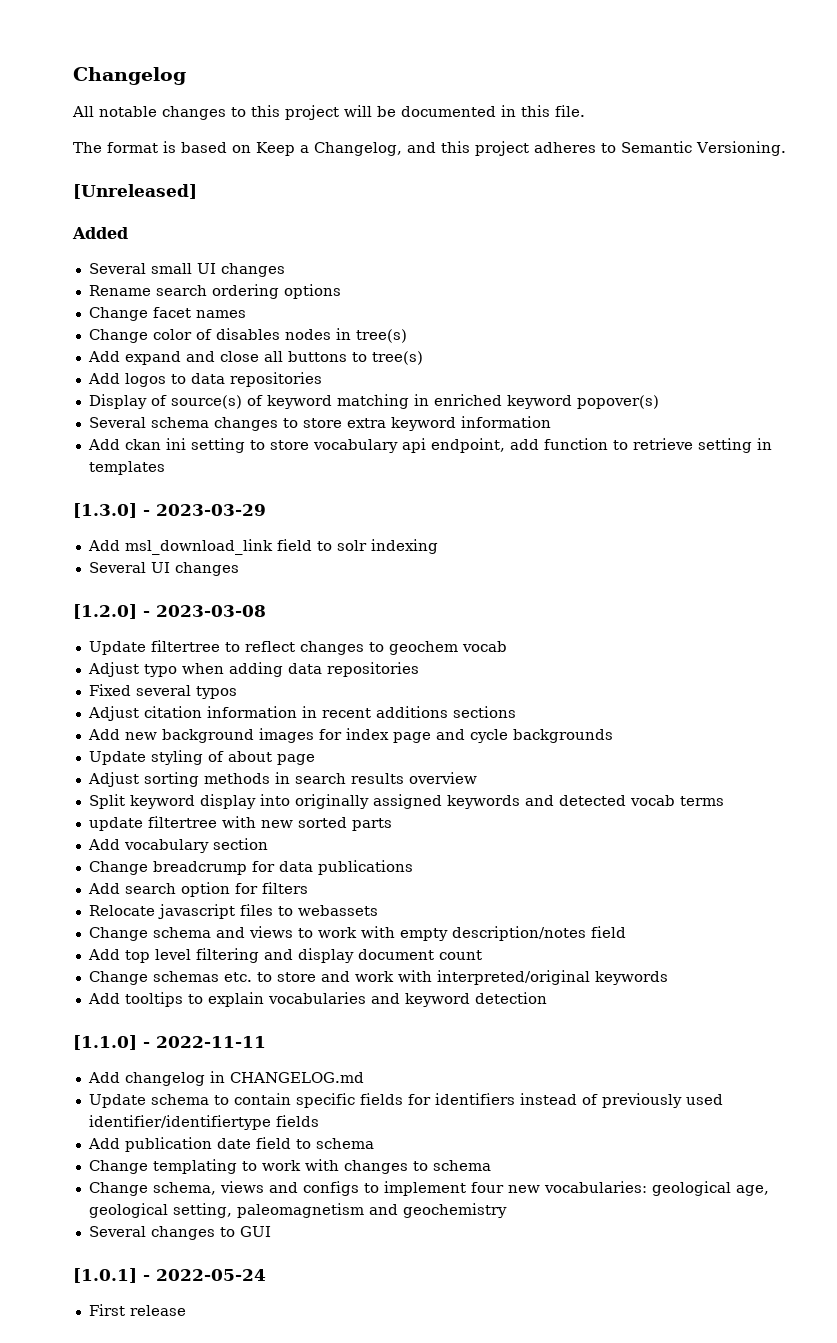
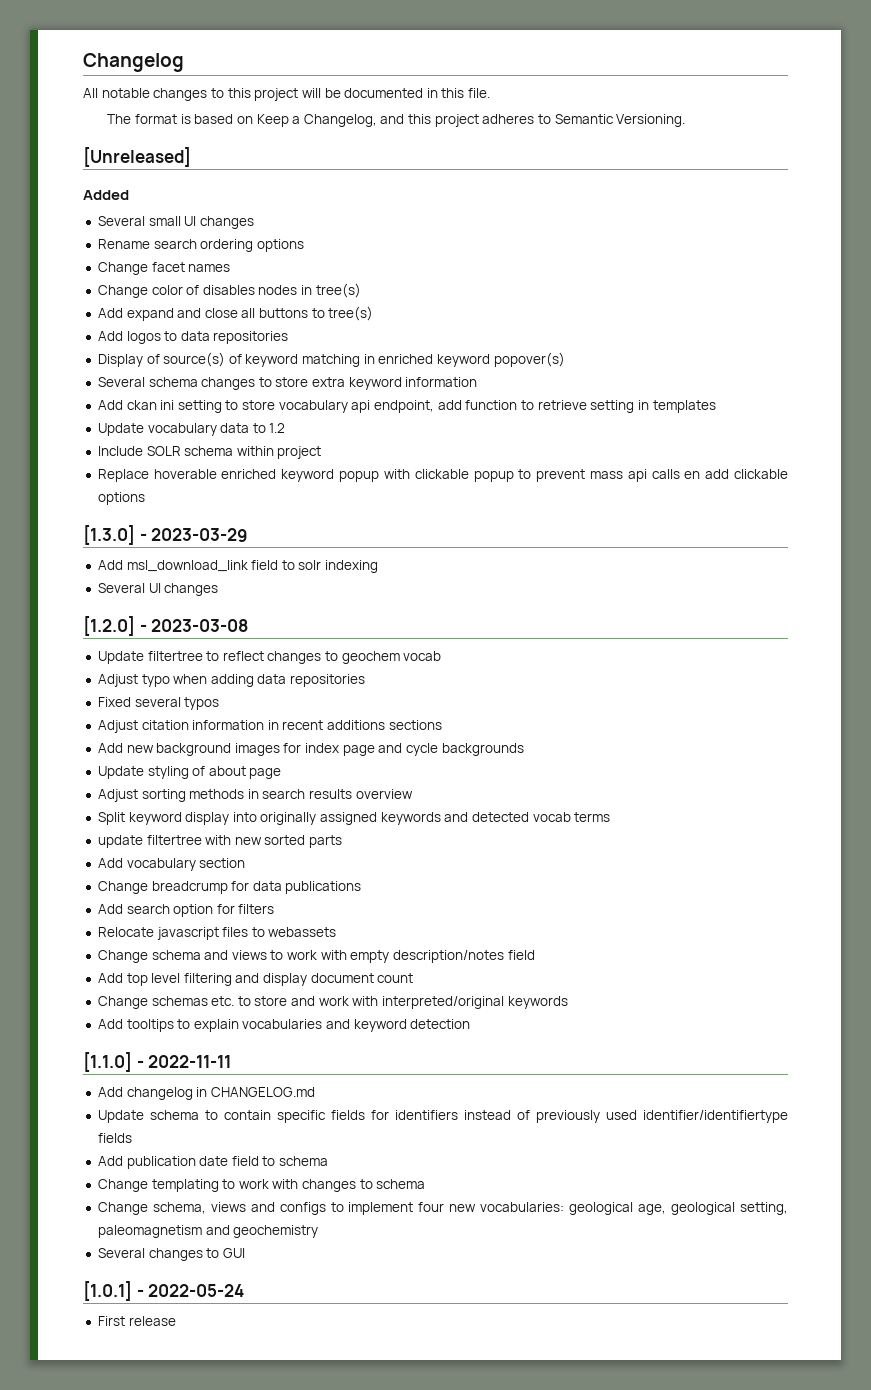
+ Update vocabulary data to 1.2
+ Include SOLR schema within project
+ Replace hoverable enriched keyword popup with clickable popup to prevent mass api calls en add clickable options

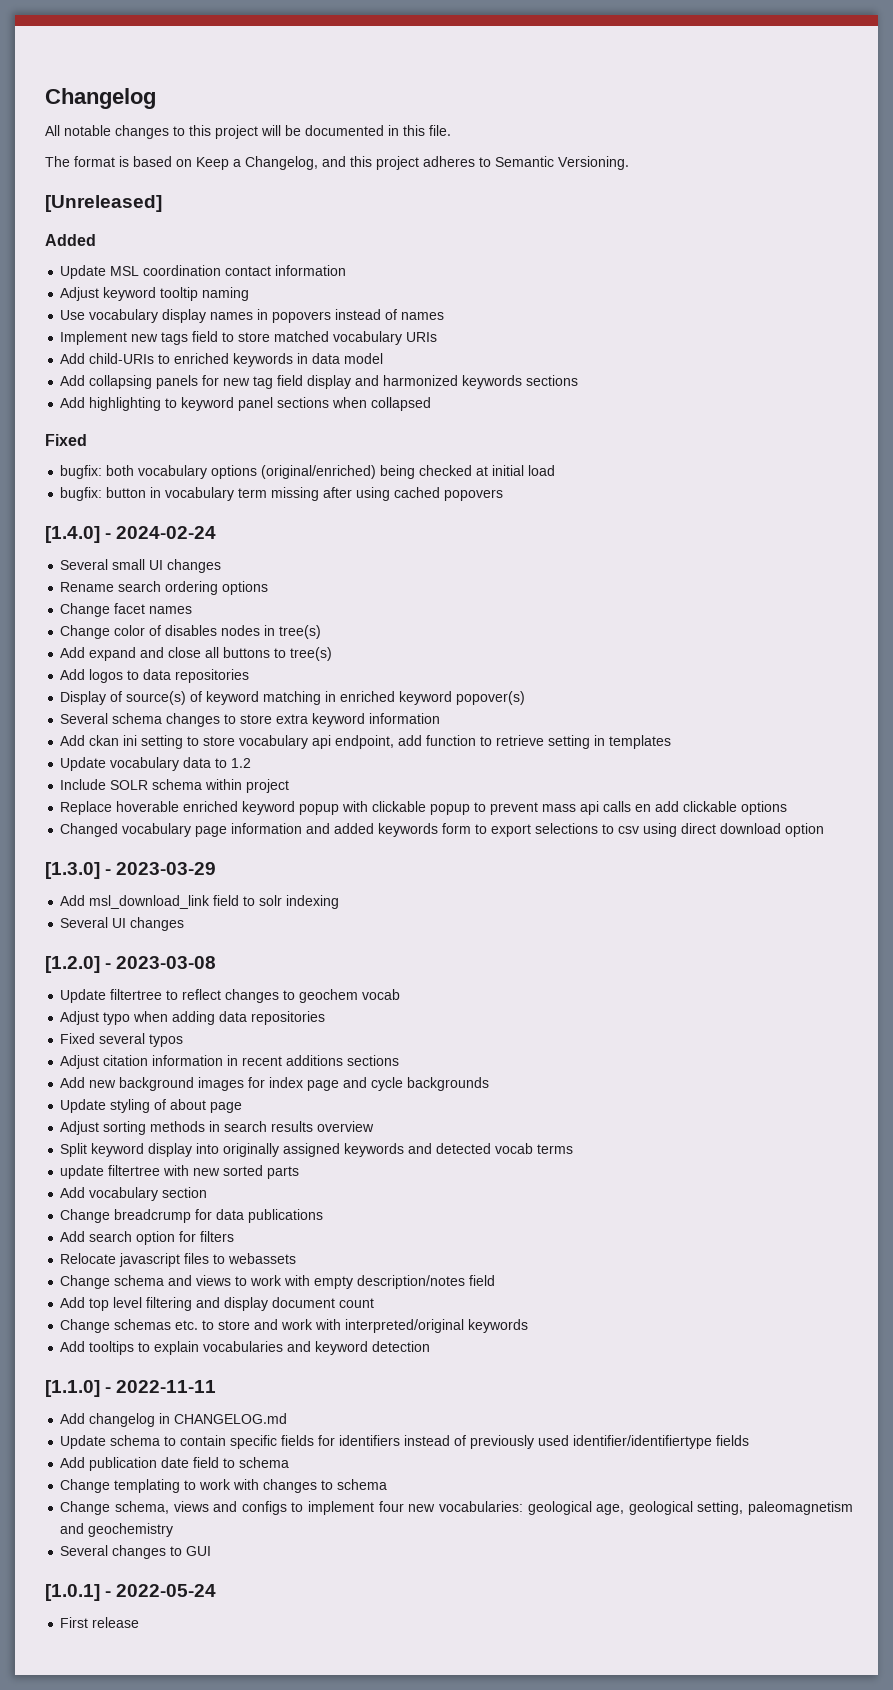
+ Update MSL coordination contact information
+ Adjust keyword tooltip naming
+ Use vocabulary display names in popovers instead of names
+ Implement new tags field to store matched vocabulary URIs
+ Add child-URIs to enriched keywords in data model
+ Add collapsing panels for new tag field display and harmonized keywords sections
+ Add highlighting to keyword panel sections when collapsed
+ Fixed
+ bugfix: both vocabulary options (original/enriched) being checked at initial load
+ bugfix: button in vocabulary term missing after using cached popovers
+ [1.4.0] - 2024-02-24
+ Changed vocabulary page information and added keywords form to export selections to csv using direct download option

